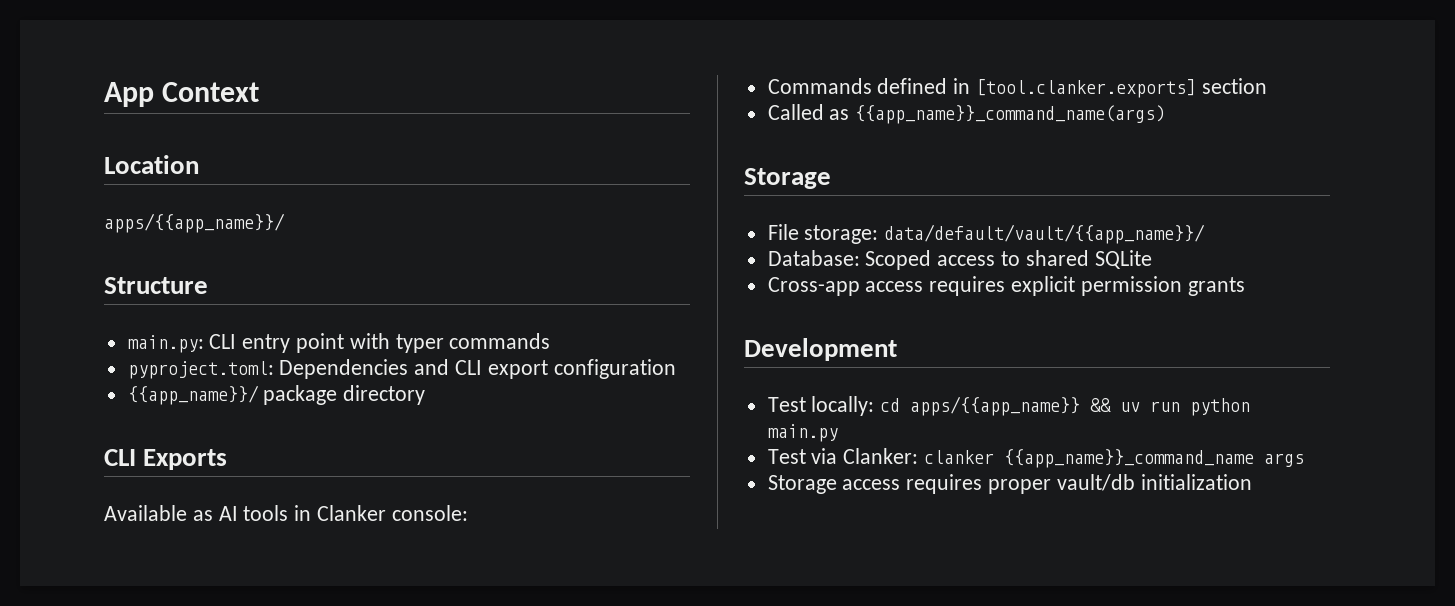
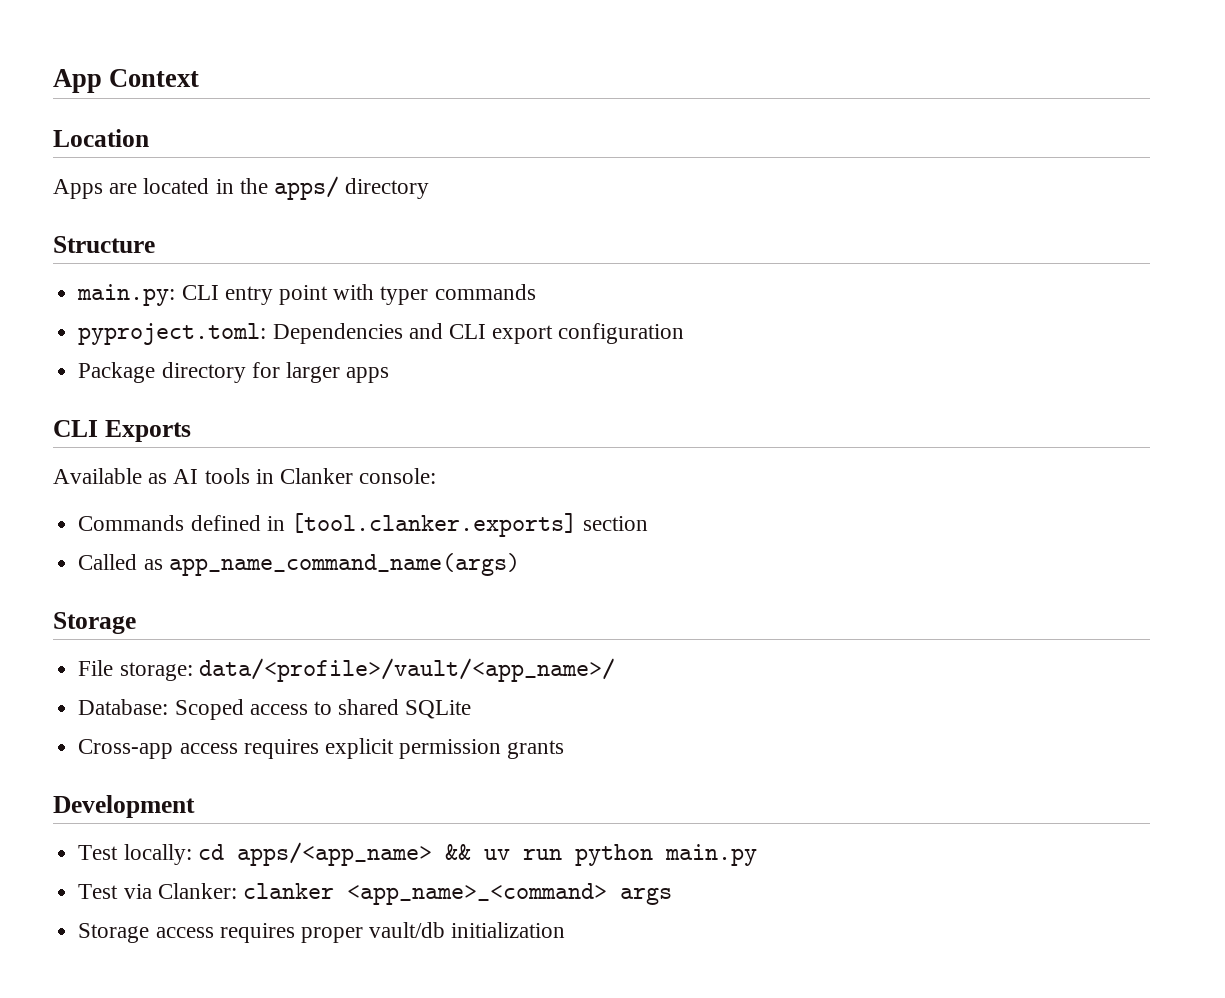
- apps/{{app_name}}/
+ Apps are located in the apps/ directory
- {{app_name}}/ package directory
+ Package directory for larger apps
- Called as {{app_name}}_command_name(args)
+ Called as app_name_command_name(args)
- File storage: data/default/vault/{{app_name}}/
+ File storage: data/<profile>/vault/<app_name>/
- Test locally: cd apps/{{app_name}} && uv run python main.py
+ Test locally: cd apps/<app_name> && uv run python main.py
- Test via Clanker: clanker {{app_name}}_command_name args
+ Test via Clanker: clanker <app_name>_<command> args

